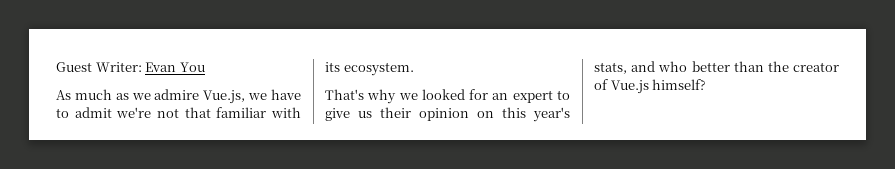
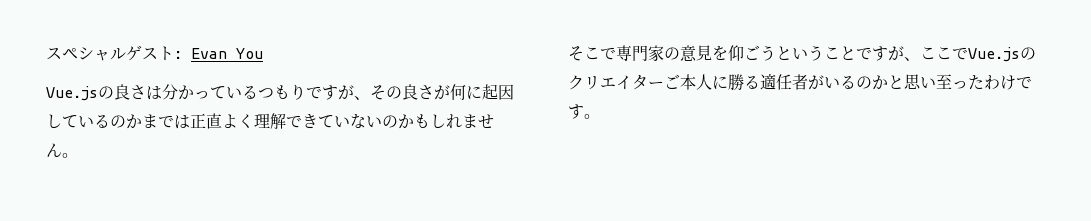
- Guest Writer: Evan You
- As much as we admire Vue.js, we have to admit we're not that familiar with its ecosystem.
- That's why we looked for an expert to give us their opinion on this year's stats, and who better than the creator of Vue.js himself?
+ スペシャルゲスト: Evan You
+ Vue.jsの良さは分かっているつもりですが、その良さが何に起因しているのかまでは正直よく理解できていないのかもしれません。
+ そこで専門家の意見を仰ごうということですが、ここでVue.jsのクリエイターご本人に勝る適任者がいるのかと思い至ったわけです。

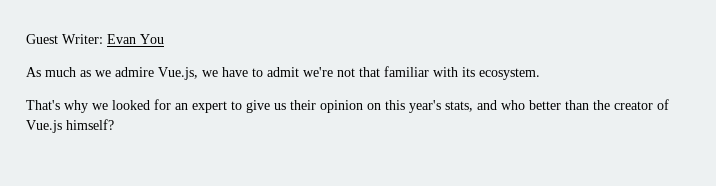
- スペシャルゲスト: Evan You
- Vue.jsの良さは分かっているつもりですが、その良さが何に起因しているのかまでは正直よく理解できていないのかもしれません。
- そこで専門家の意見を仰ごうということですが、ここでVue.jsのクリエイターご本人に勝る適任者がいるのかと思い至ったわけです。
+ Guest Writer: Evan You
+ As much as we admire Vue.js, we have to admit we're not that familiar with its ecosystem.
+ That's why we looked for an expert to give us their opinion on this year's stats, and who better than the creator of Vue.js himself?

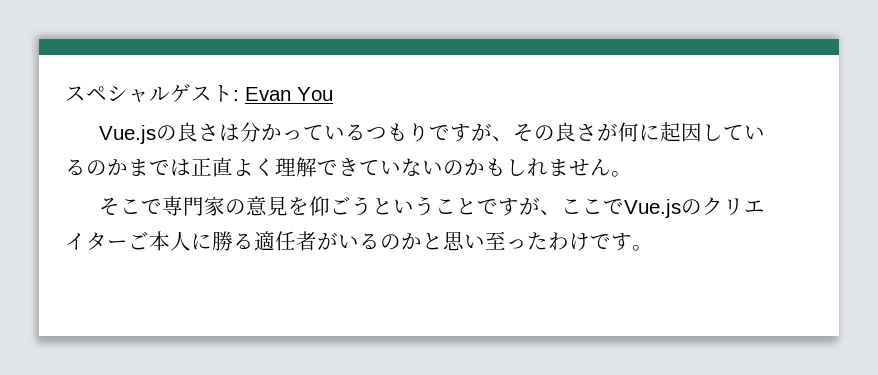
- Guest Writer: Evan You
- As much as we admire Vue.js, we have to admit we're not that familiar with its ecosystem.
- That's why we looked for an expert to give us their opinion on this year's stats, and who better than the creator of Vue.js himself?
+ スペシャルゲスト: Evan You
+ Vue.jsの良さは分かっているつもりですが、その良さが何に起因しているのかまでは正直よく理解できていないのかもしれません。
+ そこで専門家の意見を仰ごうということですが、ここでVue.jsのクリエイターご本人に勝る適任者がいるのかと思い至ったわけです。

